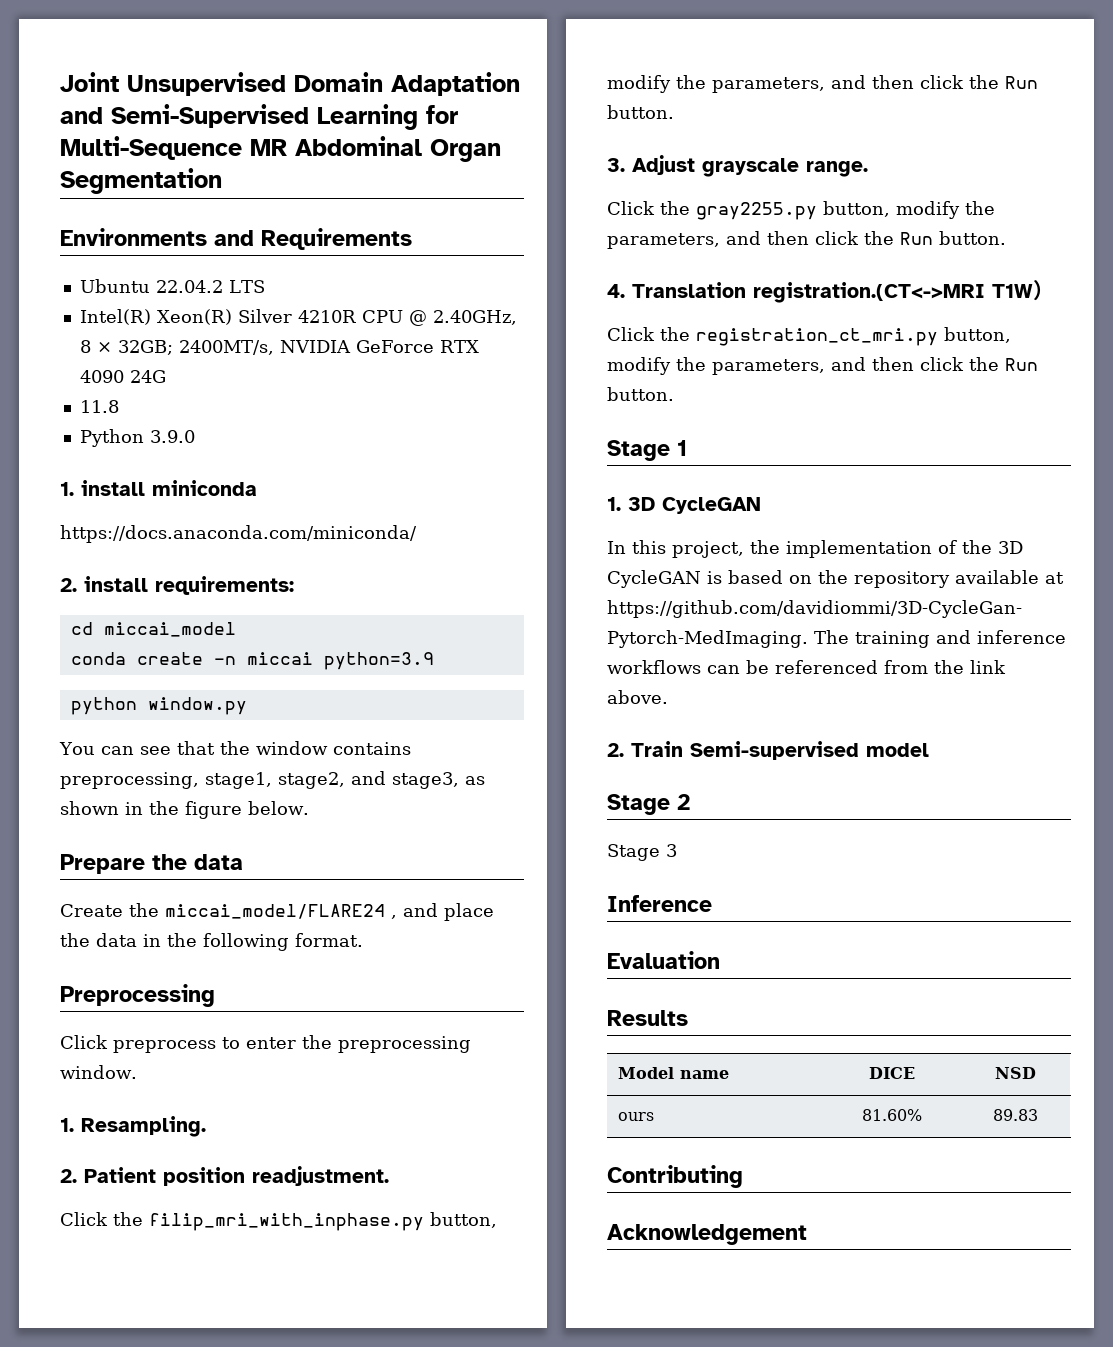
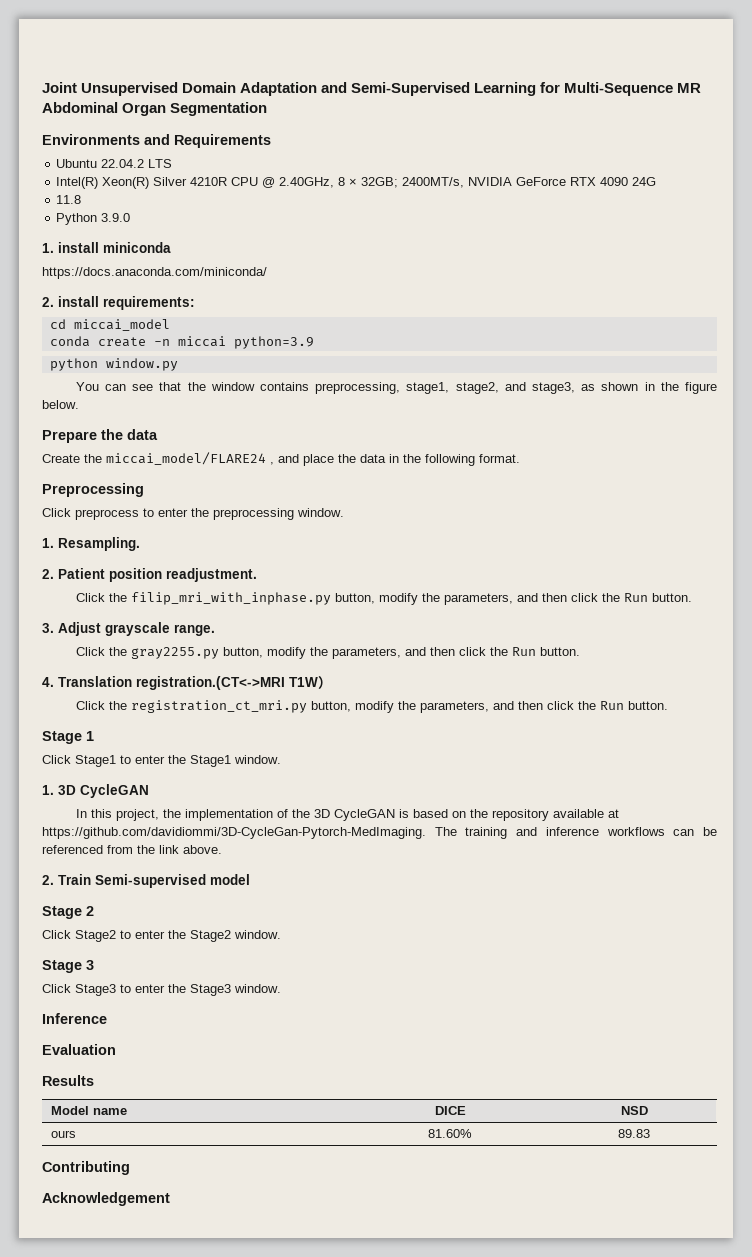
+ Click Stage1 to enter the Stage1 window.
+ Click Stage2 to enter the Stage2 window.
  Stage 3
+ Click Stage3 to enter the Stage3 window.

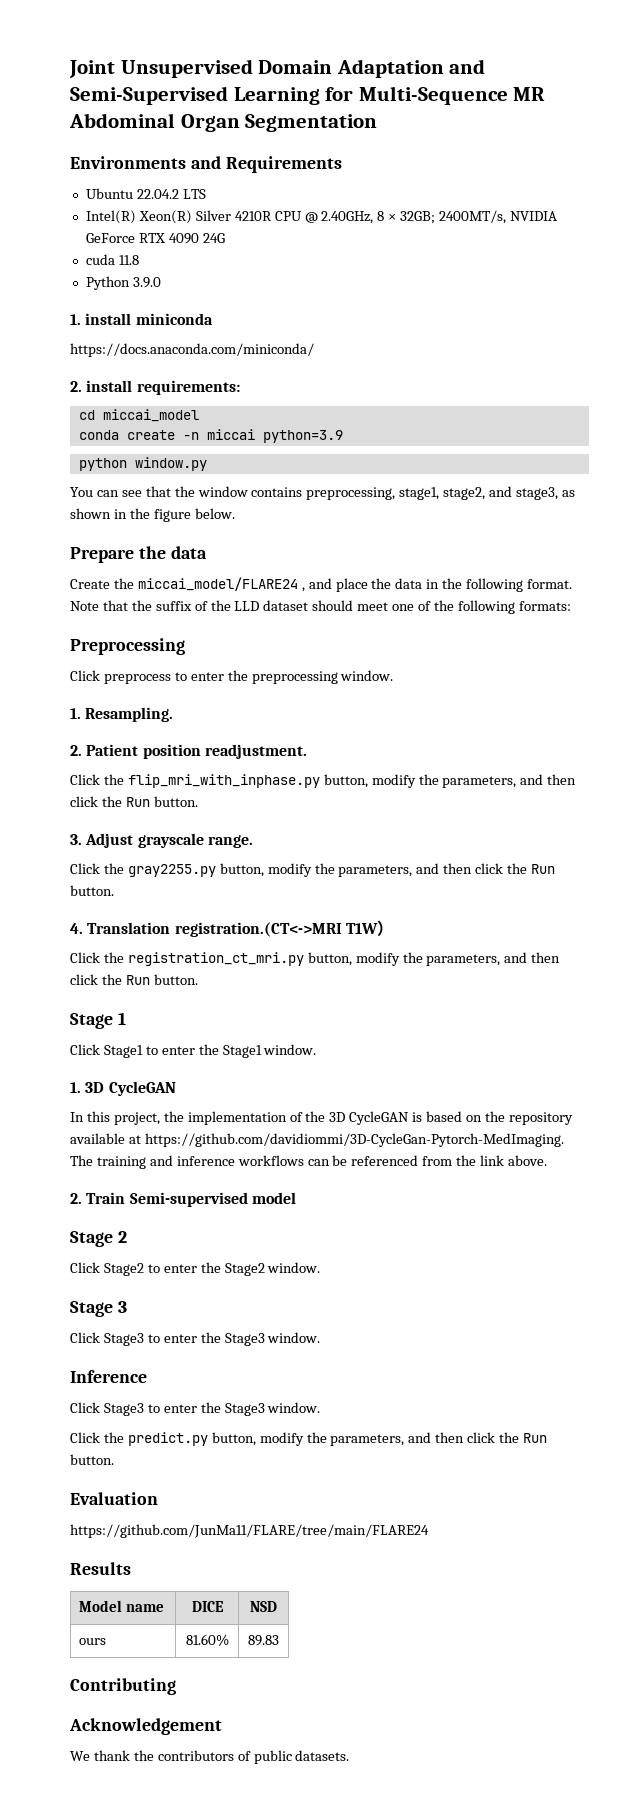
- 11.8
+ cuda 11.8
+ Note that the suffix of the LLD dataset should meet one of the following formats:
- Click the filip_mri_with_inphase.py button, modify the parameters, and then click the Run button.
+ Click the flip_mri_with_inphase.py button, modify the parameters, and then click the Run button.
  Inference
+ Click Stage3 to enter the Stage3 window.
+ Click the predict.py button, modify the parameters, and then click the Run button.
+ https://github.com/JunMa11/FLARE/tree/main/FLARE24
+ We thank the contributors of public datasets.

